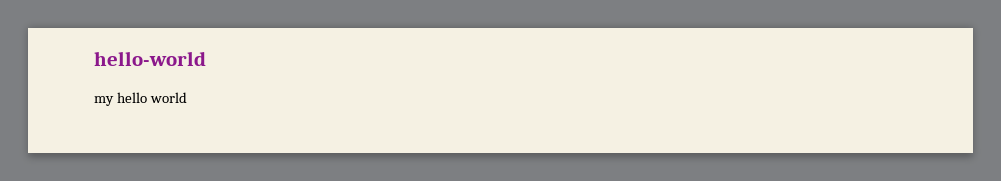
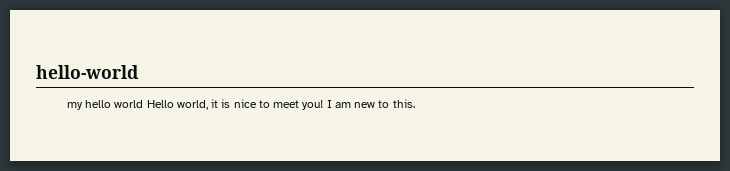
- my hello world
+ my hello world Hello world, it is nice to meet you! I am new to this.

